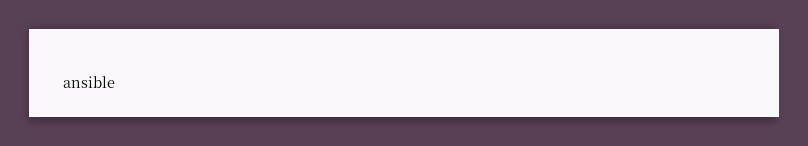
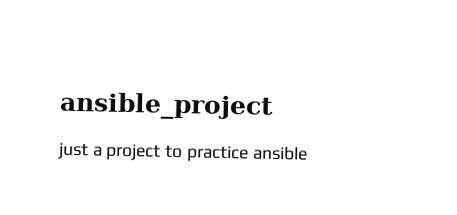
- ansible
+ ansible_project
+ just a project to practice ansible

